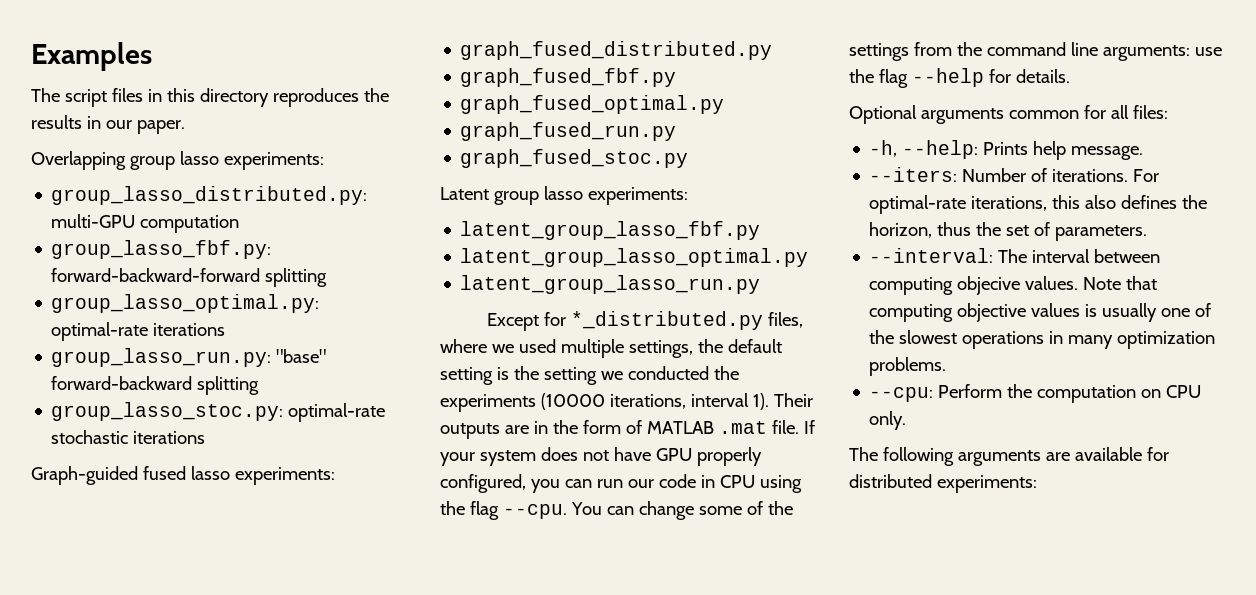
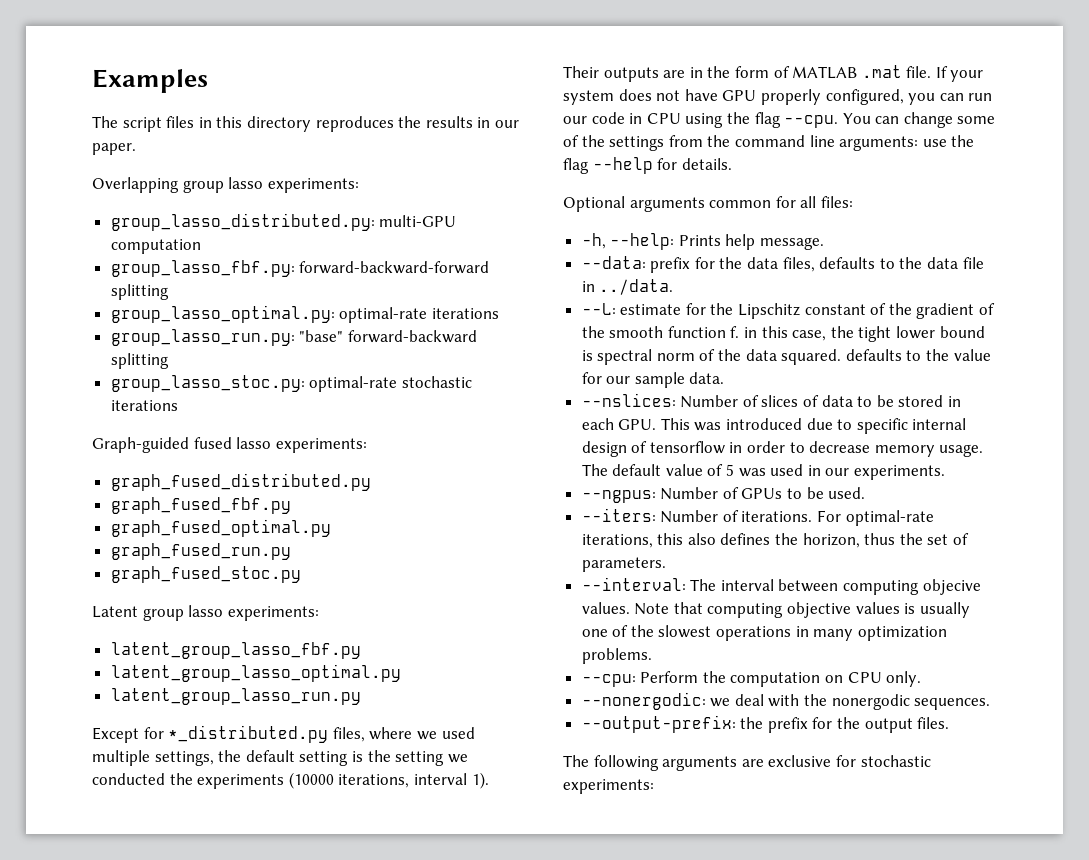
+ --data: prefix for the data files, defaults to the data file in ../data.
+ --L: estimate for the Lipschitz constant of the gradient of the smooth function f. in this case, the tight lower bound is spectral norm of the data squared. defaults to the value for our sample data.
+ --nslices: Number of slices of data to be stored in each GPU. This was introduced due to specific internal design of tensorflow in order to decrease memory usage. The default value of 5 was used in our experiments.
+ --ngpus: Number of GPUs to be used.
+ --nonergodic: we deal with the nonergodic sequences.
+ --output-prefix: the prefix for the output files.
- The following arguments are available for distributed experiments:
+ The following arguments are exclusive for stochastic experiments:

